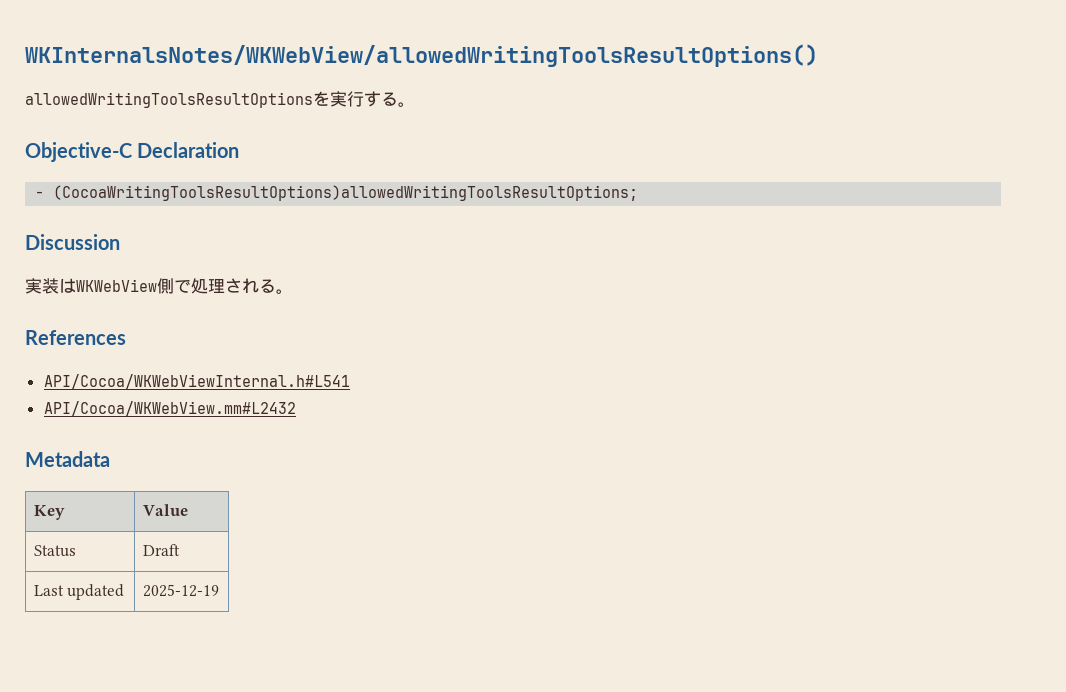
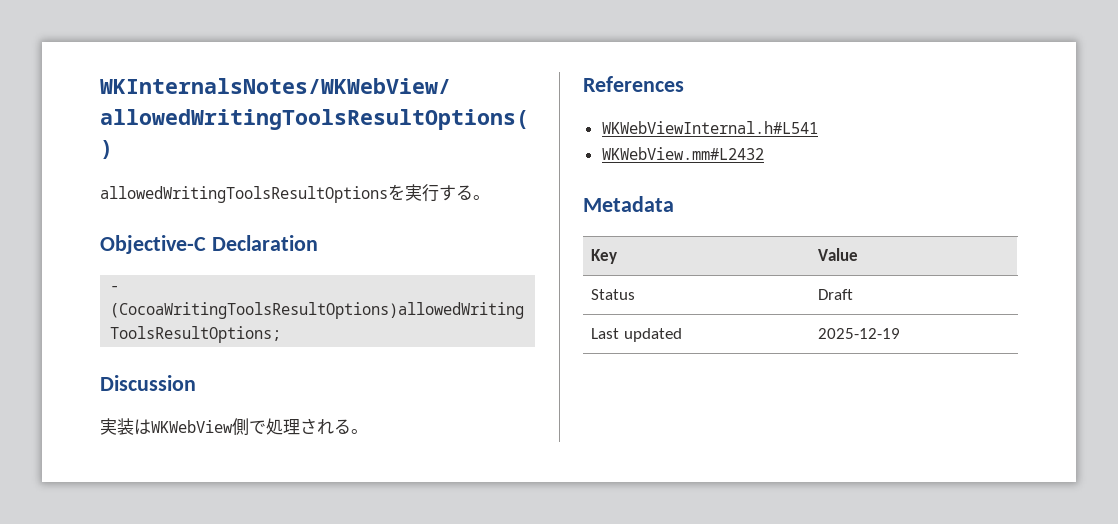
- API/Cocoa/WKWebViewInternal.h#L541
- API/Cocoa/WKWebView.mm#L2432
+ WKWebViewInternal.h#L541
+ WKWebView.mm#L2432

